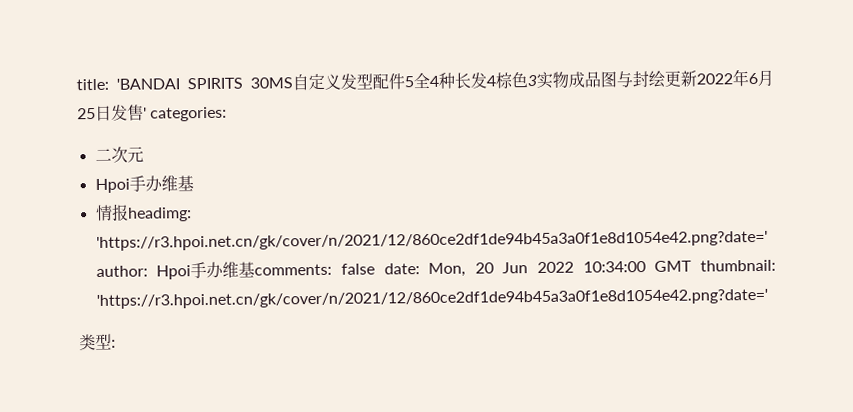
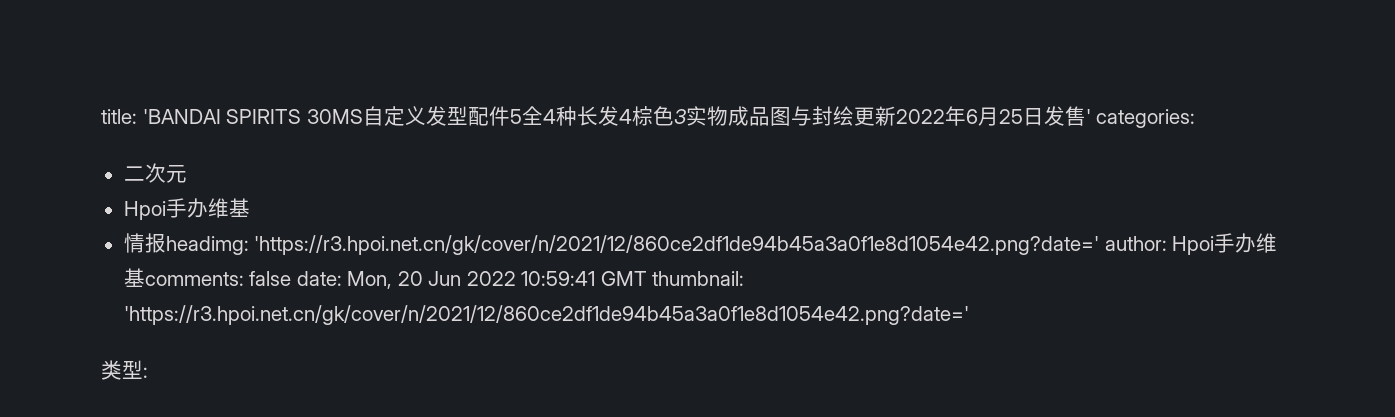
- 情报headimg: 'https://r3.hpoi.net.cn/gk/cover/n/2021/12/860ce2df1de94b45a3a0f1e8d1054e42.png?date=' author: Hpoi手办维基comments: false date: Mon, 20 Jun 2022 10:34:00 GMT thumbnail: 'https://r3.hpoi.net.cn/gk/cover/n/2021/12/860ce2df1de94b45a3a0f1e8d1054e42.png?date='
+ 情报headimg: 'https://r3.hpoi.net.cn/gk/cover/n/2021/12/860ce2df1de94b45a3a0f1e8d1054e42.png?date=' author: Hpoi手办维基comments: false date: Mon, 20 Jun 2022 10:59:41 GMT thumbnail: 'https://r3.hpoi.net.cn/gk/cover/n/2021/12/860ce2df1de94b45a3a0f1e8d1054e42.png?date='

